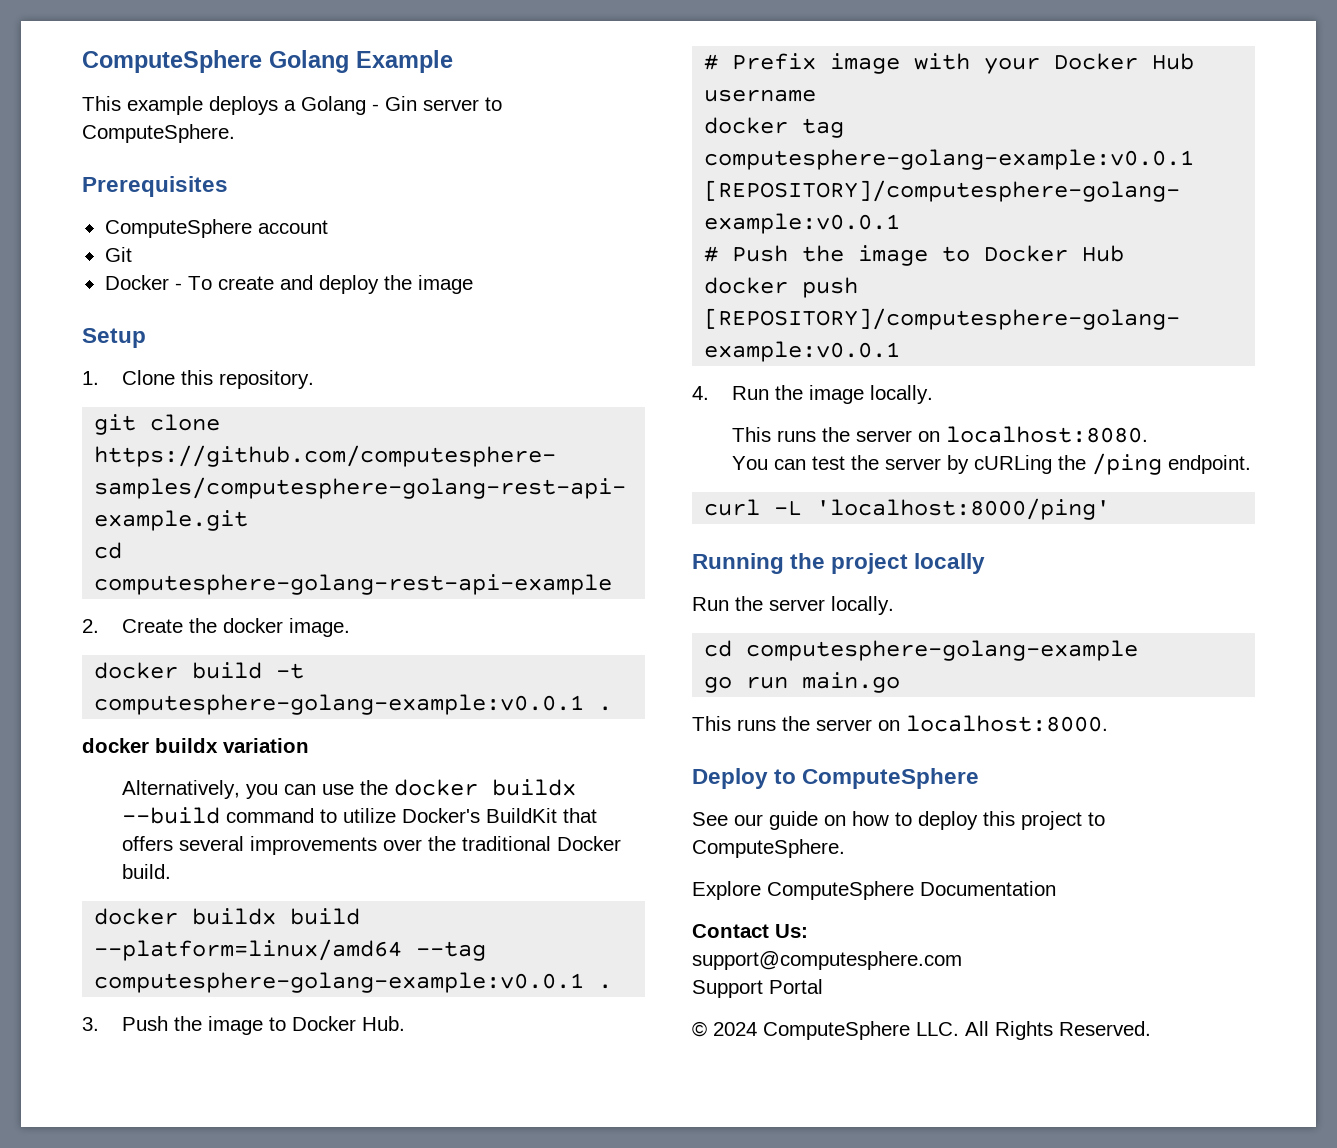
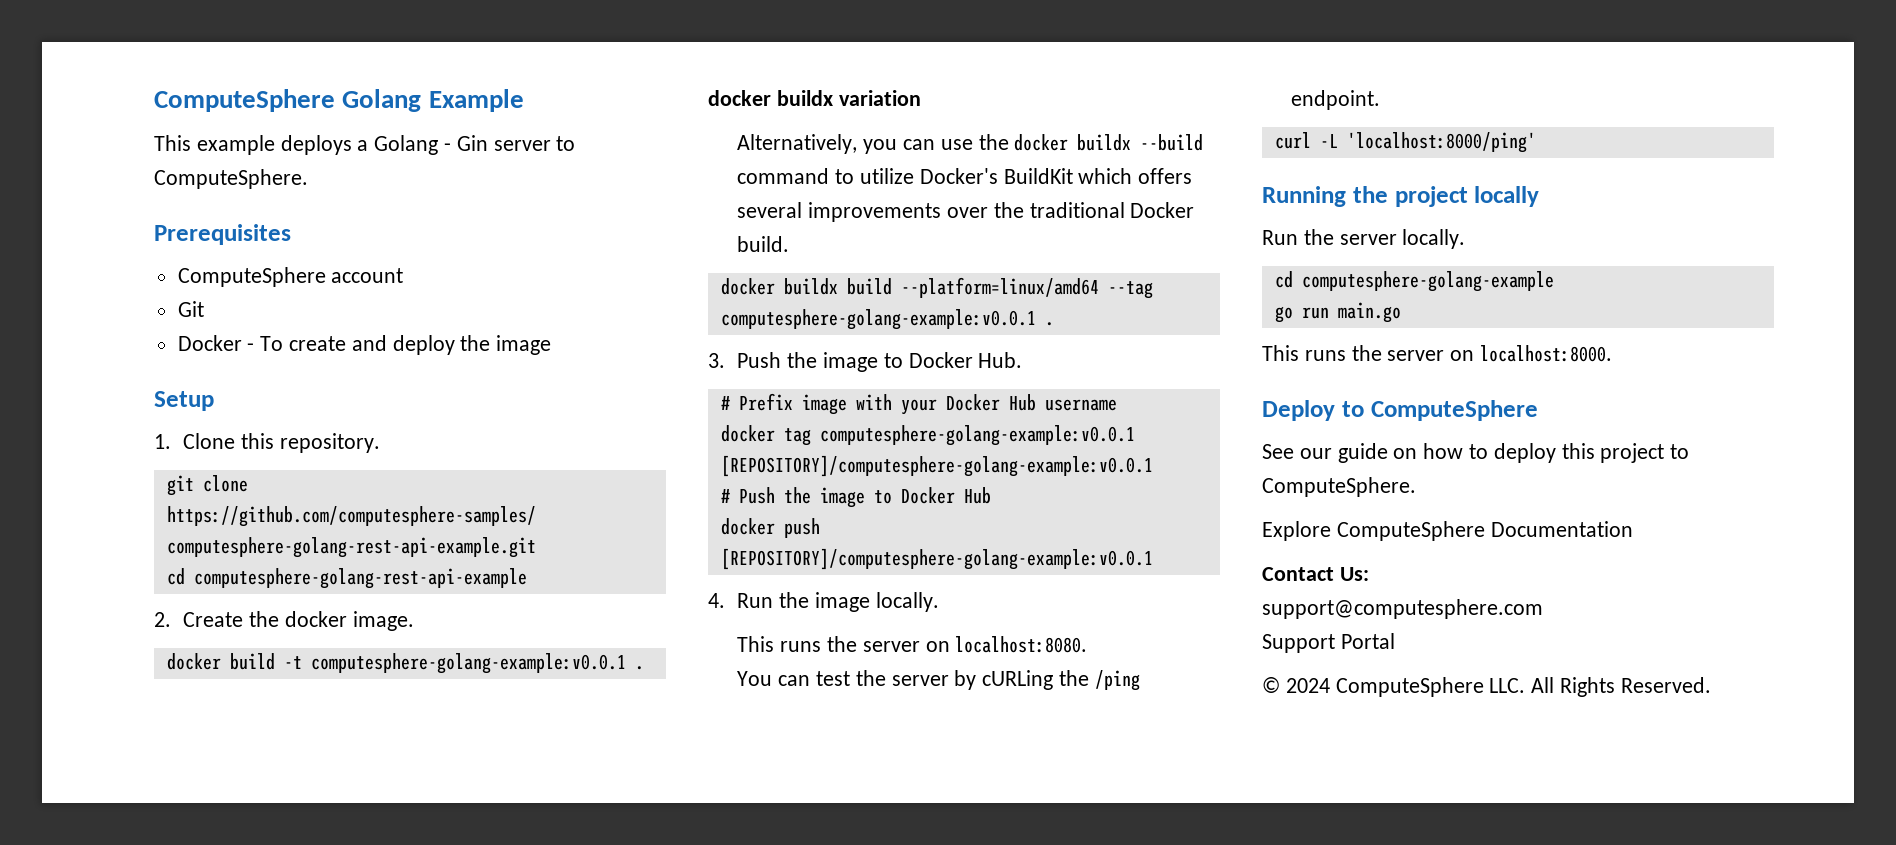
- Alternatively, you can use the docker buildx --build command to utilize Docker's BuildKit that offers several improvements over the traditional Docker build.
+ Alternatively, you can use the docker buildx --build command to utilize Docker's BuildKit which offers several improvements over the traditional Docker build.

